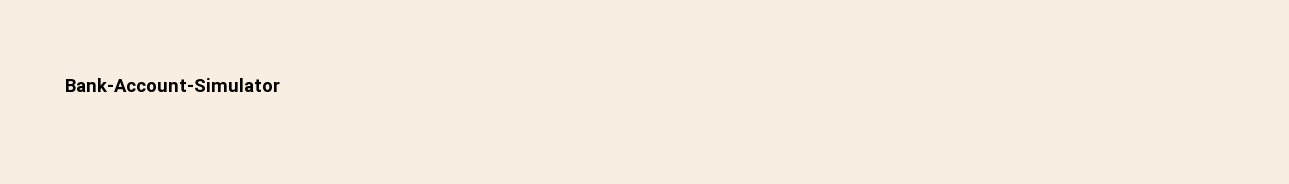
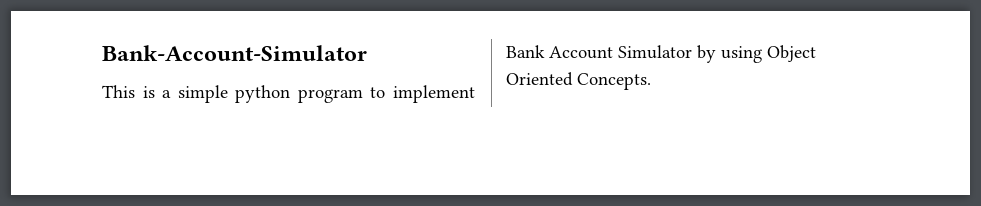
+ This is a simple python program to implement Bank Account Simulator by using Object Oriented Concepts.

